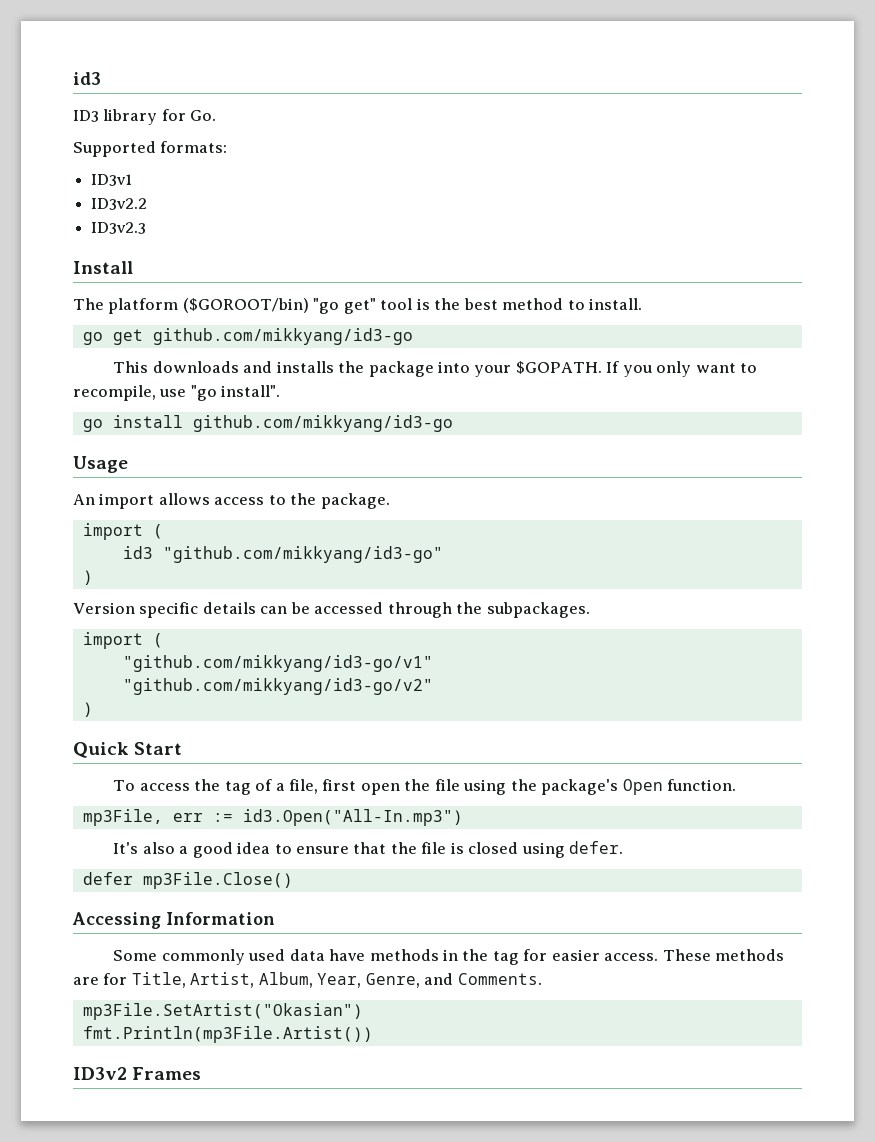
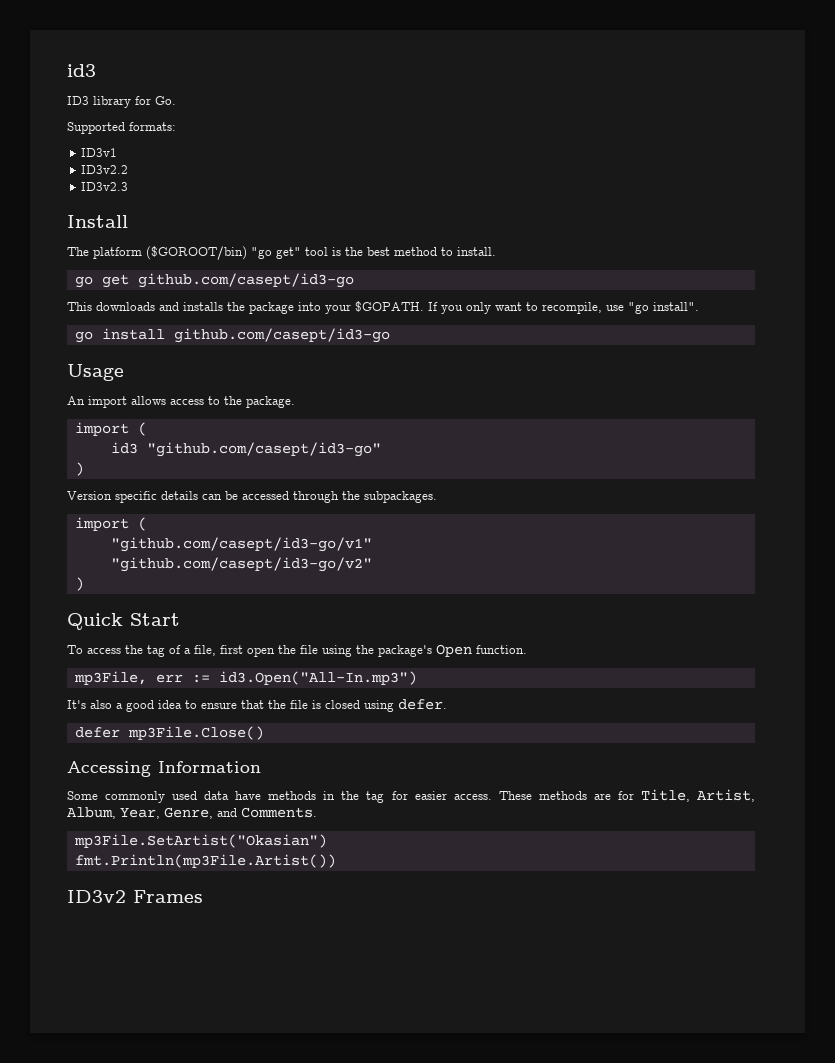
- go get github.com/mikkyang/id3-go
+ go get github.com/casept/id3-go
- go install github.com/mikkyang/id3-go
+ go install github.com/casept/id3-go
- id3 "github.com/mikkyang/id3-go"
+ id3 "github.com/casept/id3-go"
- "github.com/mikkyang/id3-go/v1"
- "github.com/mikkyang/id3-go/v2"
+ "github.com/casept/id3-go/v1"
+ "github.com/casept/id3-go/v2"

